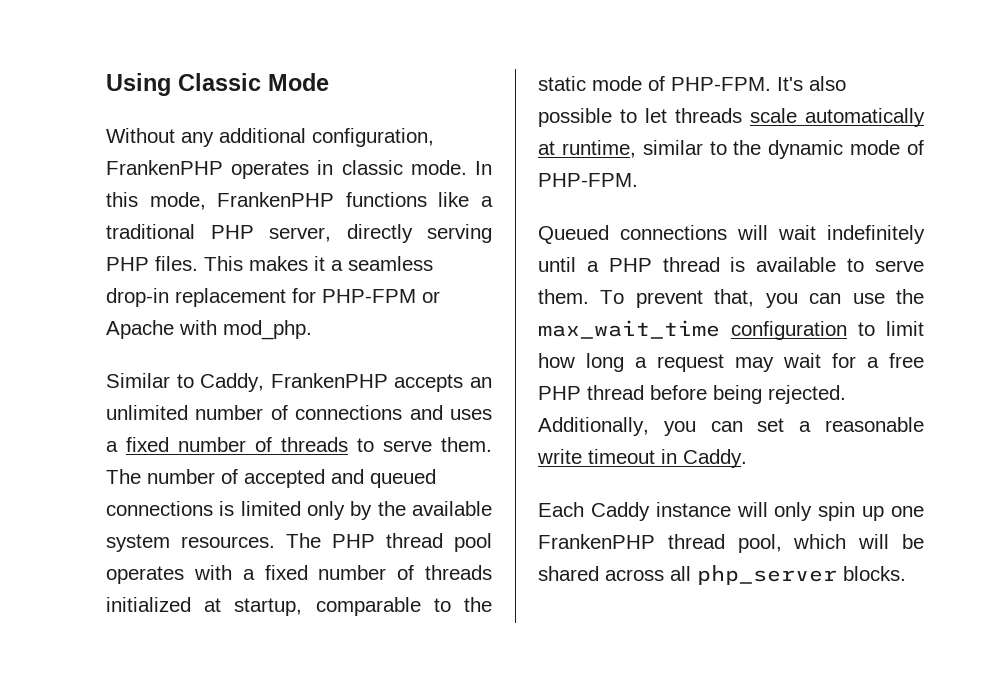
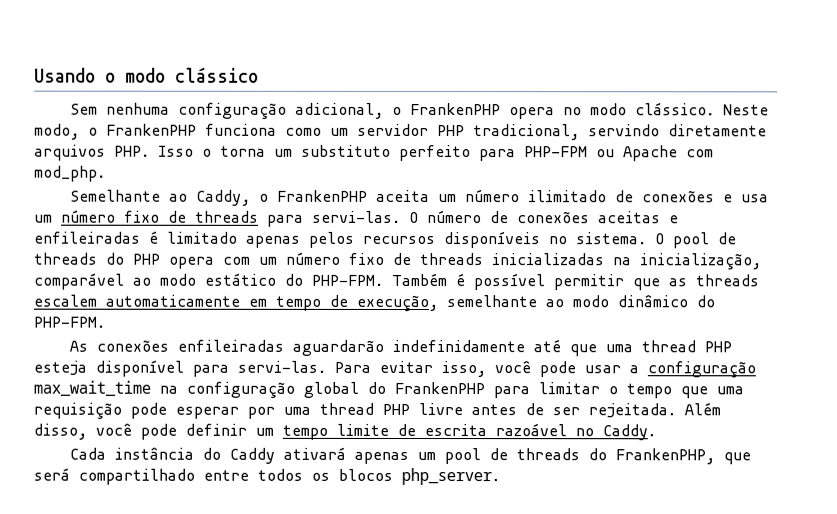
- Using Classic Mode
- Without any additional configuration, FrankenPHP operates in classic mode. In this mode, FrankenPHP functions like a traditional PHP server, directly serving PHP files. This makes it a seamless drop-in replacement for PHP-FPM or Apache with mod_php.
- Similar to Caddy, FrankenPHP accepts an unlimited number of connections and uses a fixed number of threads to serve them. The number of accepted and queued connections is limited only by the available system resources. The PHP thread pool operates with a fixed number of threads initialized at startup, comparable to the static mode of PHP-FPM. It's also possible to let threads scale automatically at runtime, similar to the dynamic mode of PHP-FPM.
- Queued connections will wait indefinitely until a PHP thread is available to serve them. To prevent that, you can use the max_wait_time configuration to limit how long a request may wait for a free PHP thread before being rejected. Additionally, you can set a reasonable write timeout in Caddy.
- Each Caddy instance will only spin up one FrankenPHP thread pool, which will be shared across all php_server blocks.
+ Usando o modo clássico
+ Sem nenhuma configuração adicional, o FrankenPHP opera no modo clássico. Neste modo, o FrankenPHP funciona como um servidor PHP tradicional, servindo diretamente arquivos PHP. Isso o torna um substituto perfeito para PHP-FPM ou Apache com mod_php.
+ Semelhante ao Caddy, o FrankenPHP aceita um número ilimitado de conexões e usa um número fixo de threads para servi-las. O número de conexões aceitas e enfileiradas é limitado apenas pelos recursos disponíveis no sistema. O pool de threads do PHP opera com um número fixo de threads inicializadas na inicialização, comparável ao modo estático do PHP-FPM. Também é possível permitir que as threads escalem automaticamente em tempo de execução, semelhante ao modo dinâmico do PHP-FPM.
+ As conexões enfileiradas aguardarão indefinidamente até que uma thread PHP esteja disponível para servi-las. Para evitar isso, você pode usar a configuração max_wait_time na configuração global do FrankenPHP para limitar o tempo que uma requisição pode esperar por uma thread PHP livre antes de ser rejeitada. Além disso, você pode definir um tempo limite de escrita razoável no Caddy.
+ Cada instância do Caddy ativará apenas um pool de threads do FrankenPHP, que será compartilhado entre todos os blocos php_server.

